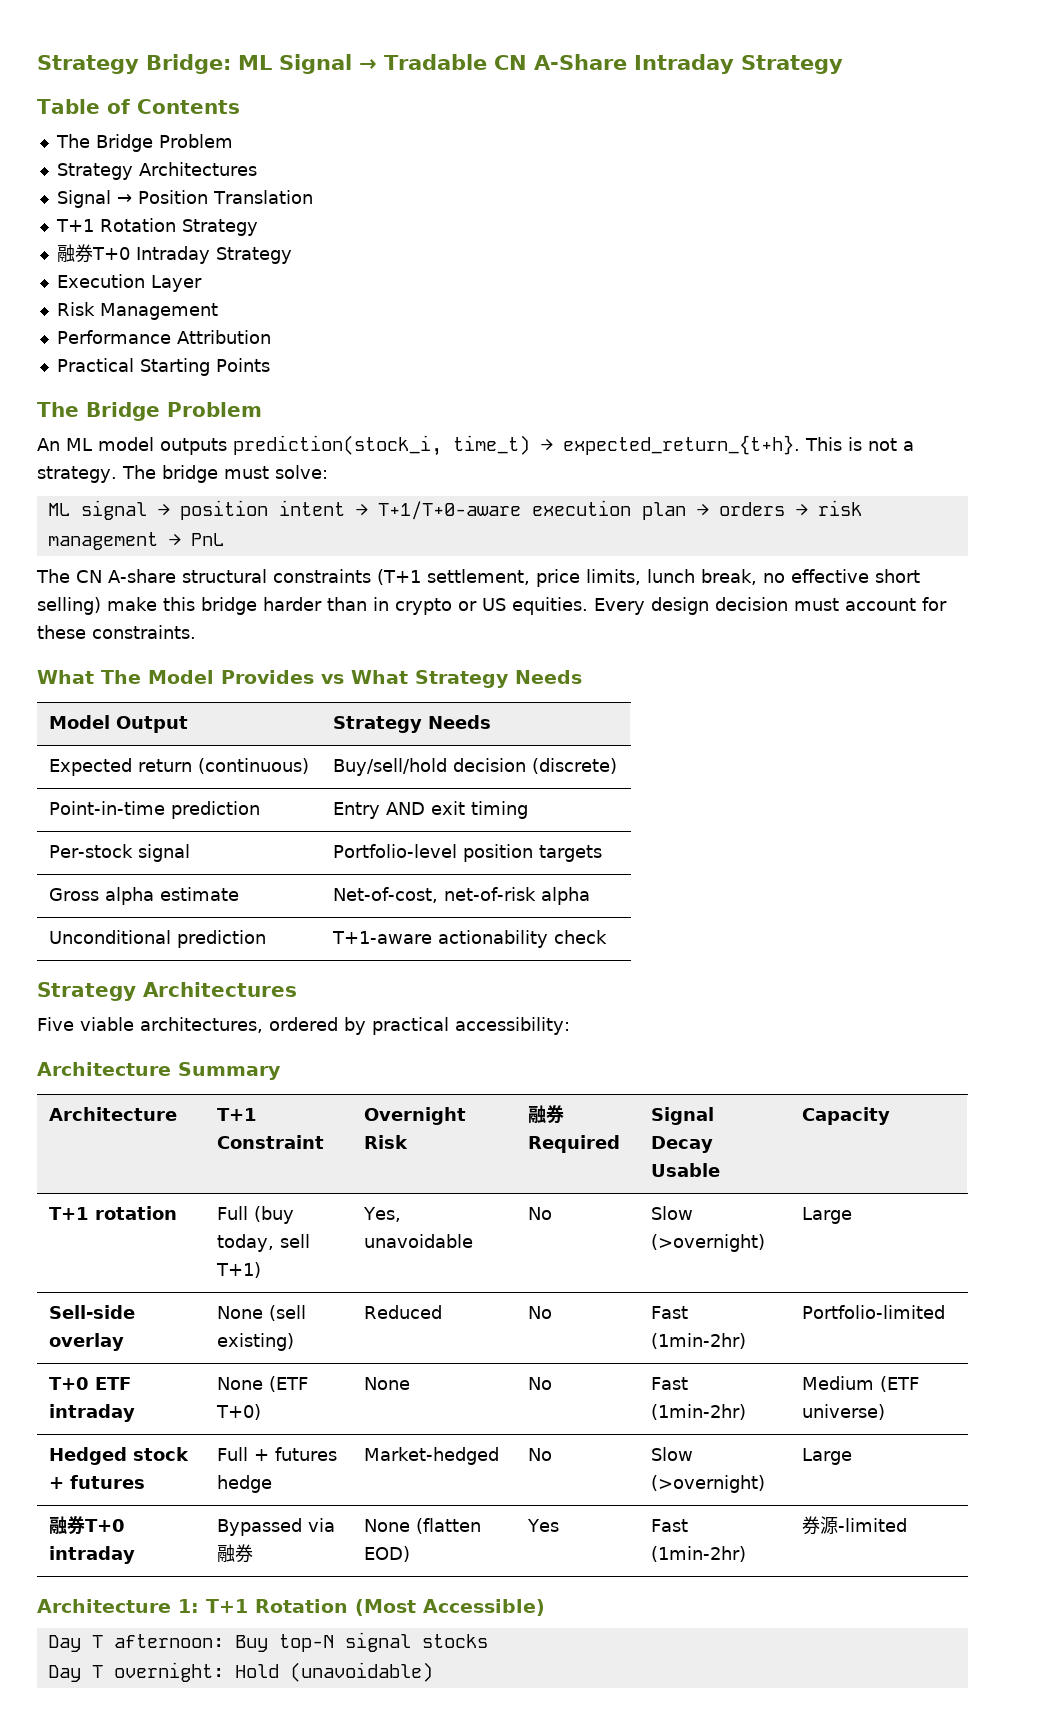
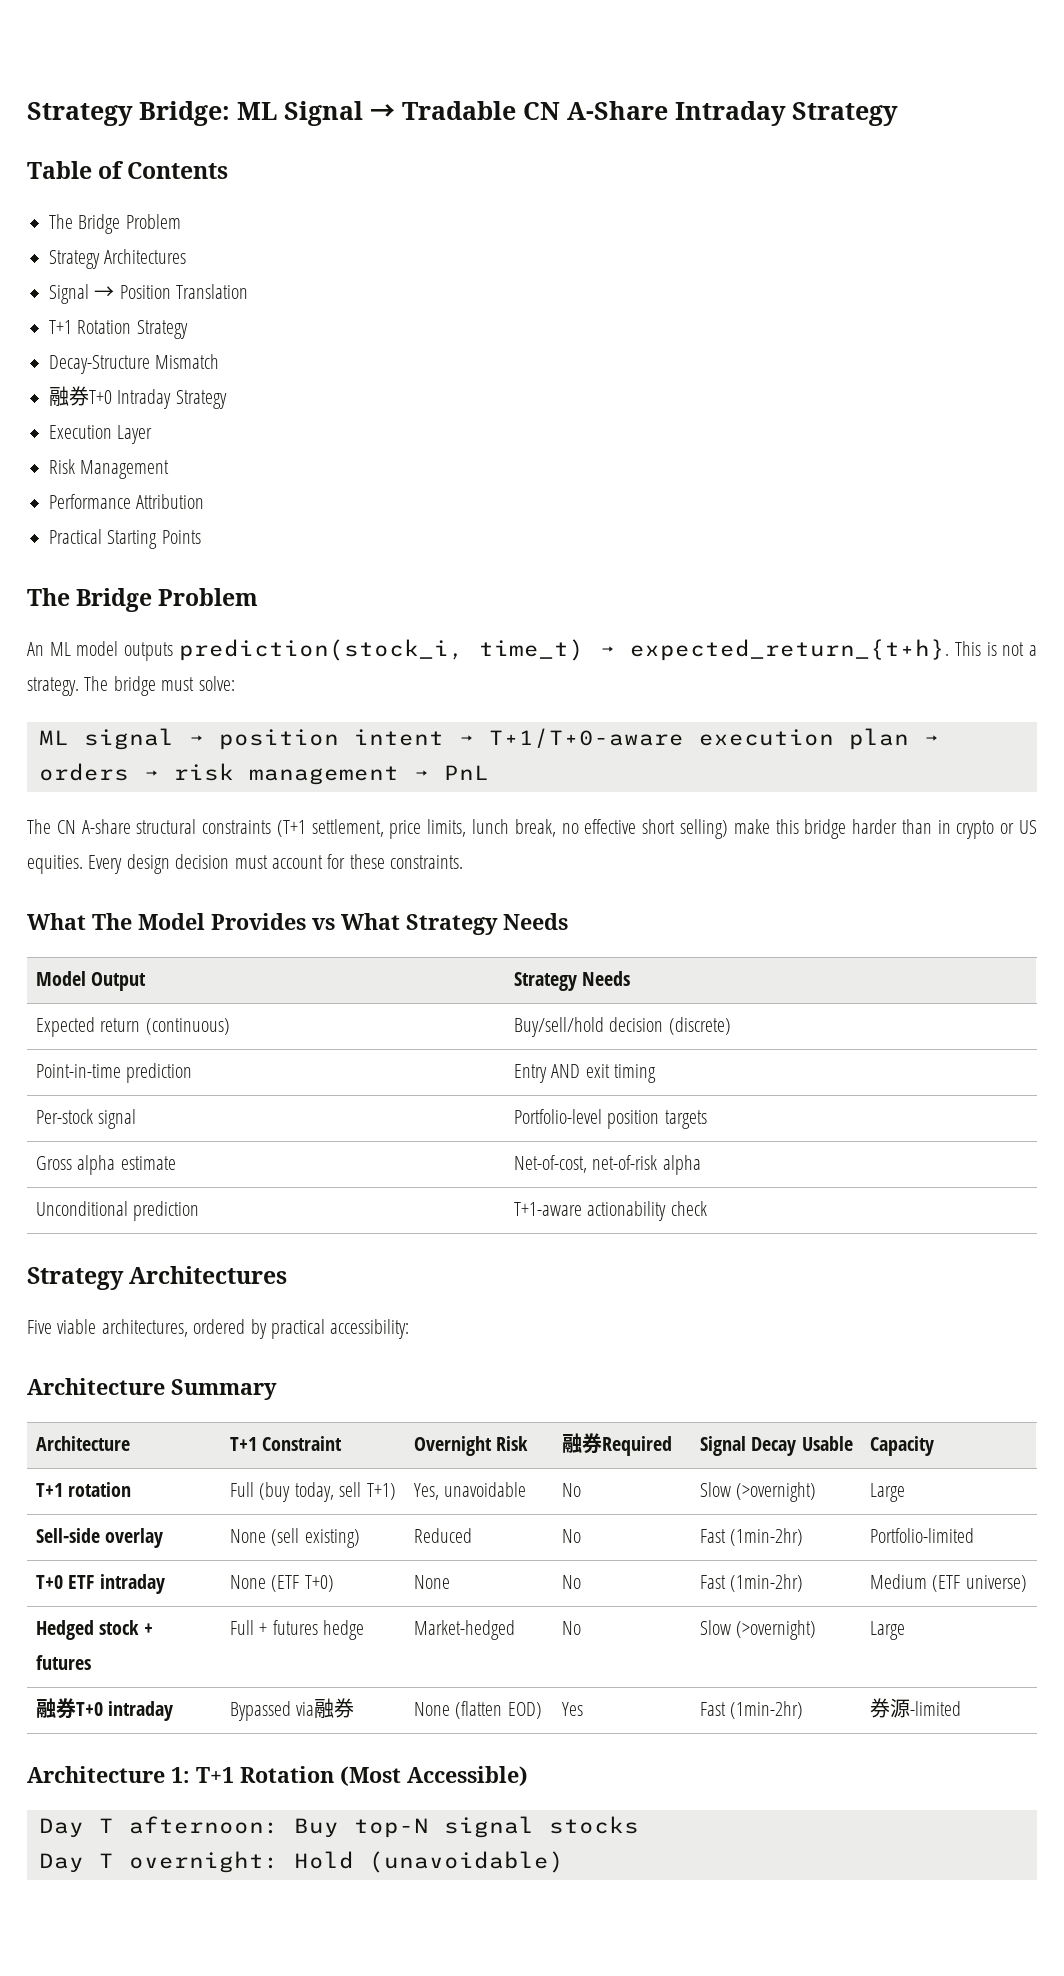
+ Decay-Structure Mismatch

